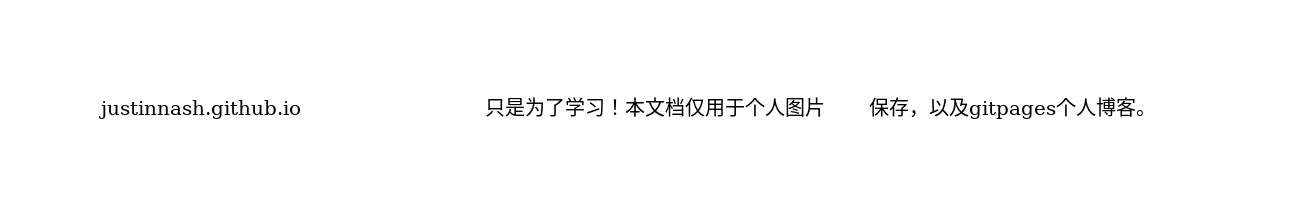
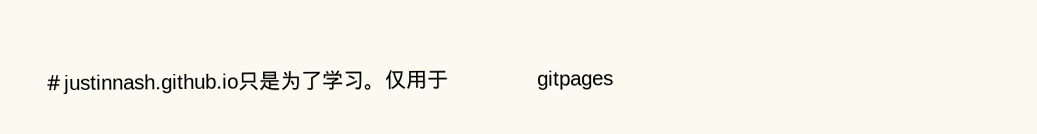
- justinnash.github.io
- 只是为了学习！本文档仅用于个人图片保存，以及gitpages个人博客。
+ ＃justinnash.github.io只是为了学习。仅用于gitpages

